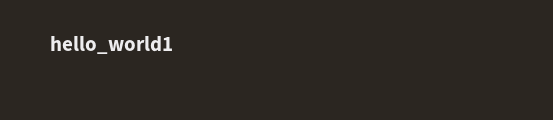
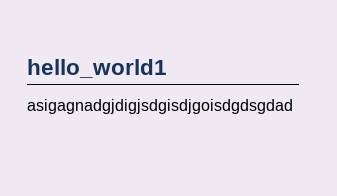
+ asigagnadgjdigjsdgisdjgoisdgdsgdad

